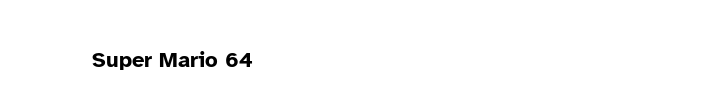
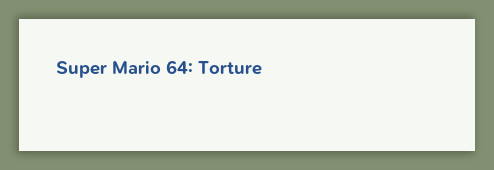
- Super Mario 64
+ Super Mario 64: Torture

